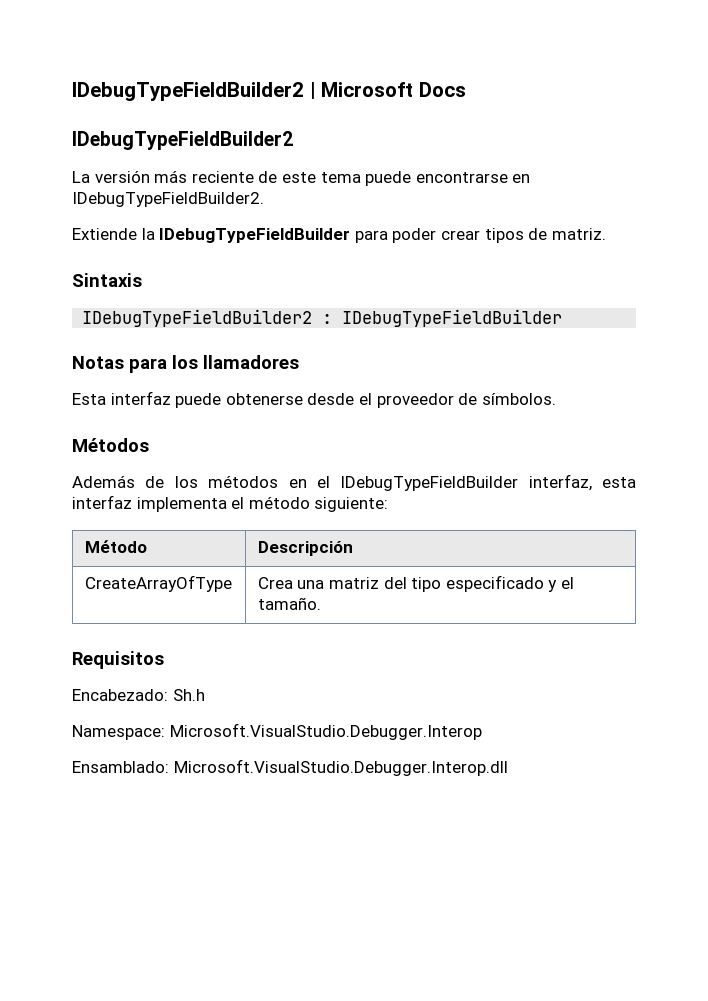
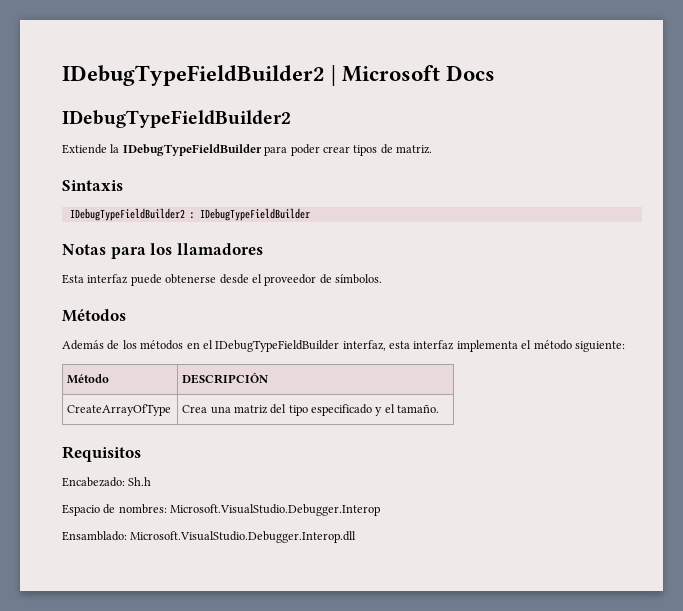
- La versión más reciente de este tema puede encontrarse en IDebugTypeFieldBuilder2.
- Método | Descripción
+ Método | DESCRIPCIÓN
- Namespace: Microsoft.VisualStudio.Debugger.Interop
+ Espacio de nombres: Microsoft.VisualStudio.Debugger.Interop

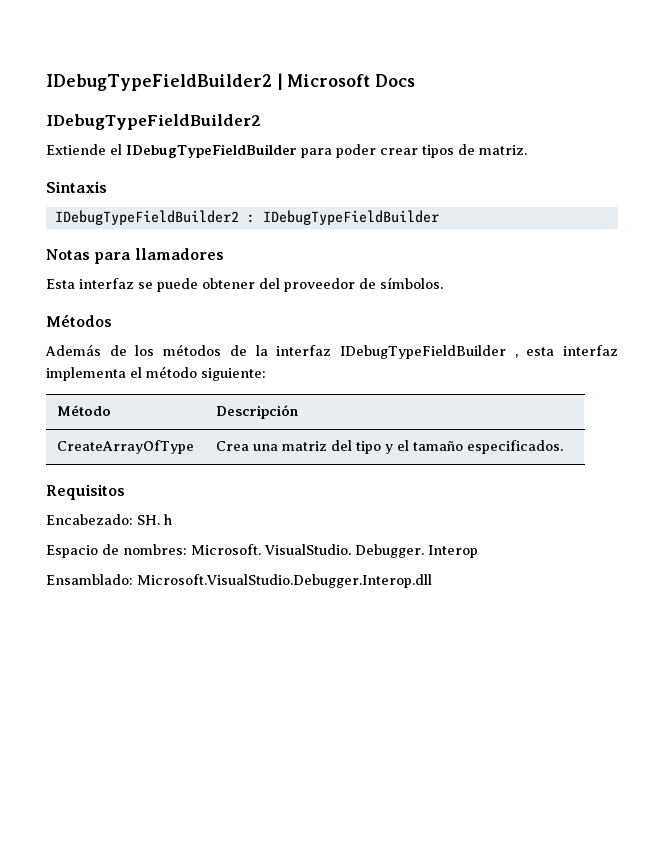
- Extiende la IDebugTypeFieldBuilder para poder crear tipos de matriz.
+ Extiende el IDebugTypeFieldBuilder para poder crear tipos de matriz.
- Notas para los llamadores
+ Notas para llamadores
- Esta interfaz puede obtenerse desde el proveedor de símbolos.
+ Esta interfaz se puede obtener del proveedor de símbolos.
- Además de los métodos en el IDebugTypeFieldBuilder interfaz, esta interfaz implementa el método siguiente:
+ Además de los métodos de la interfaz IDebugTypeFieldBuilder , esta interfaz implementa el método siguiente:
- Método | DESCRIPCIÓN
+ Método | Descripción
- CreateArrayOfType | Crea una matriz del tipo especificado y el tamaño.
+ CreateArrayOfType | Crea una matriz del tipo y el tamaño especificados.
- Encabezado: Sh.h
+ Encabezado: SH. h
- Espacio de nombres: Microsoft.VisualStudio.Debugger.Interop
+ Espacio de nombres: Microsoft. VisualStudio. Debugger. Interop

